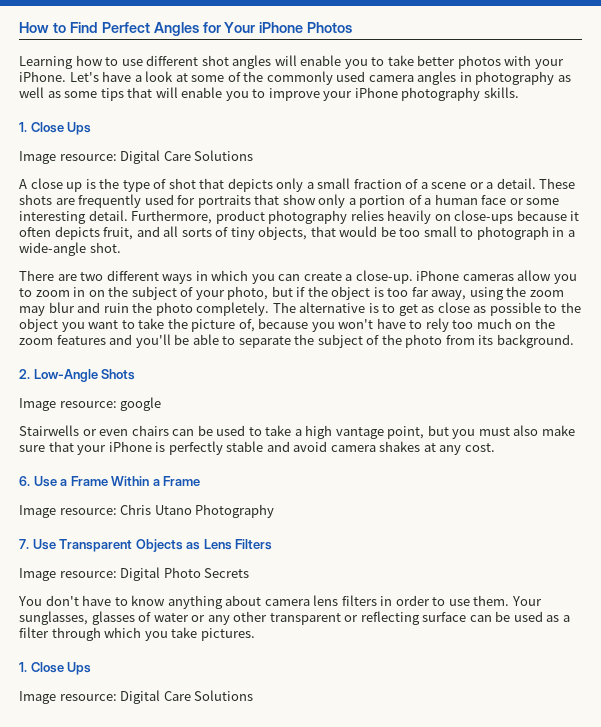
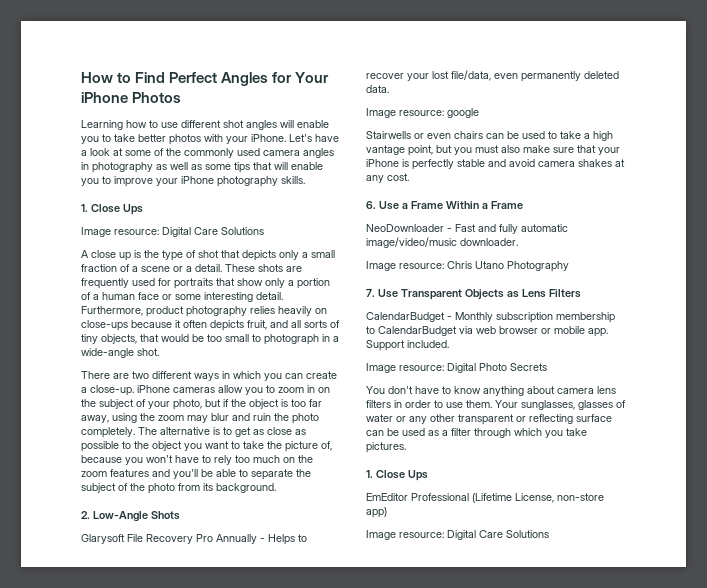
+ Glarysoft File Recovery Pro Annually - Helps to recover your lost file/data, even permanently deleted data.
+ NeoDownloader - Fast and fully automatic image/video/music downloader.
+ CalendarBudget - Monthly subscription membership to CalendarBudget via web browser or mobile app. Support included.
+ EmEditor Professional (Lifetime License, non-store app)

